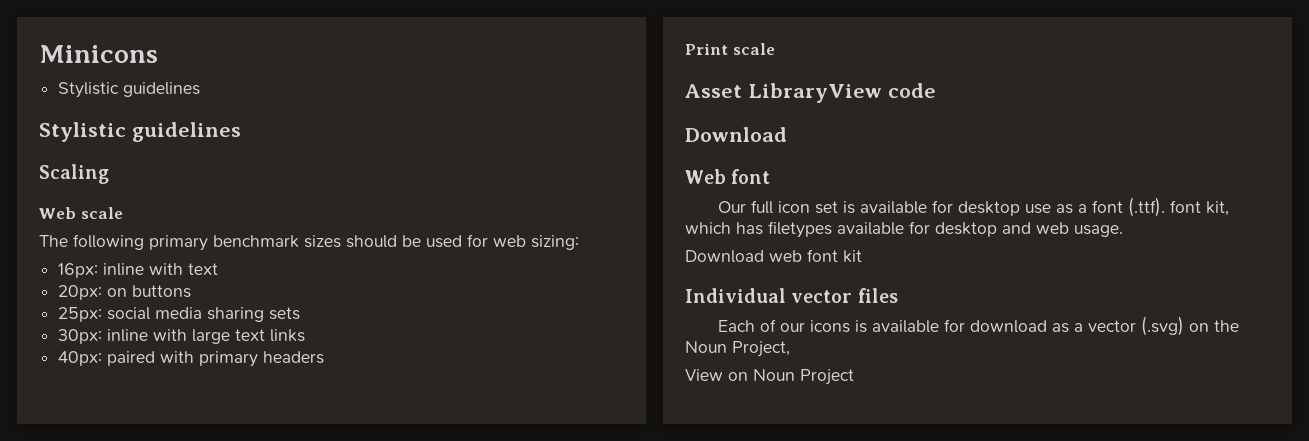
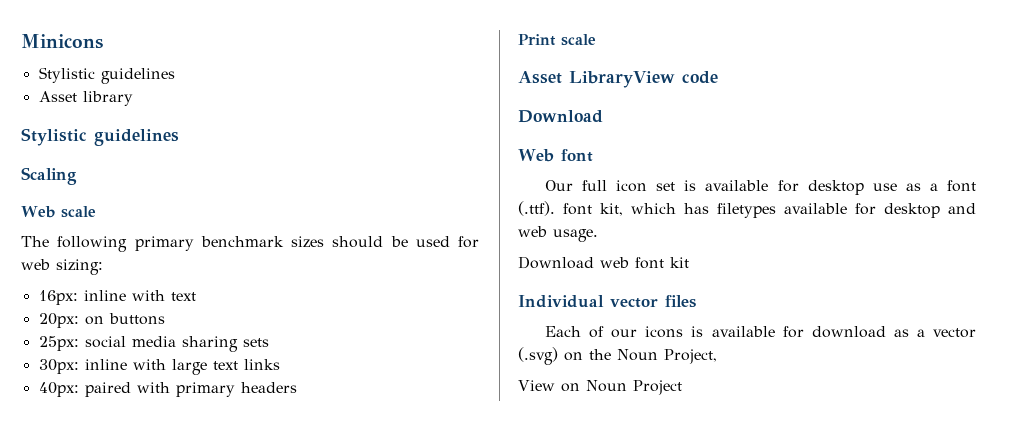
+ Asset library

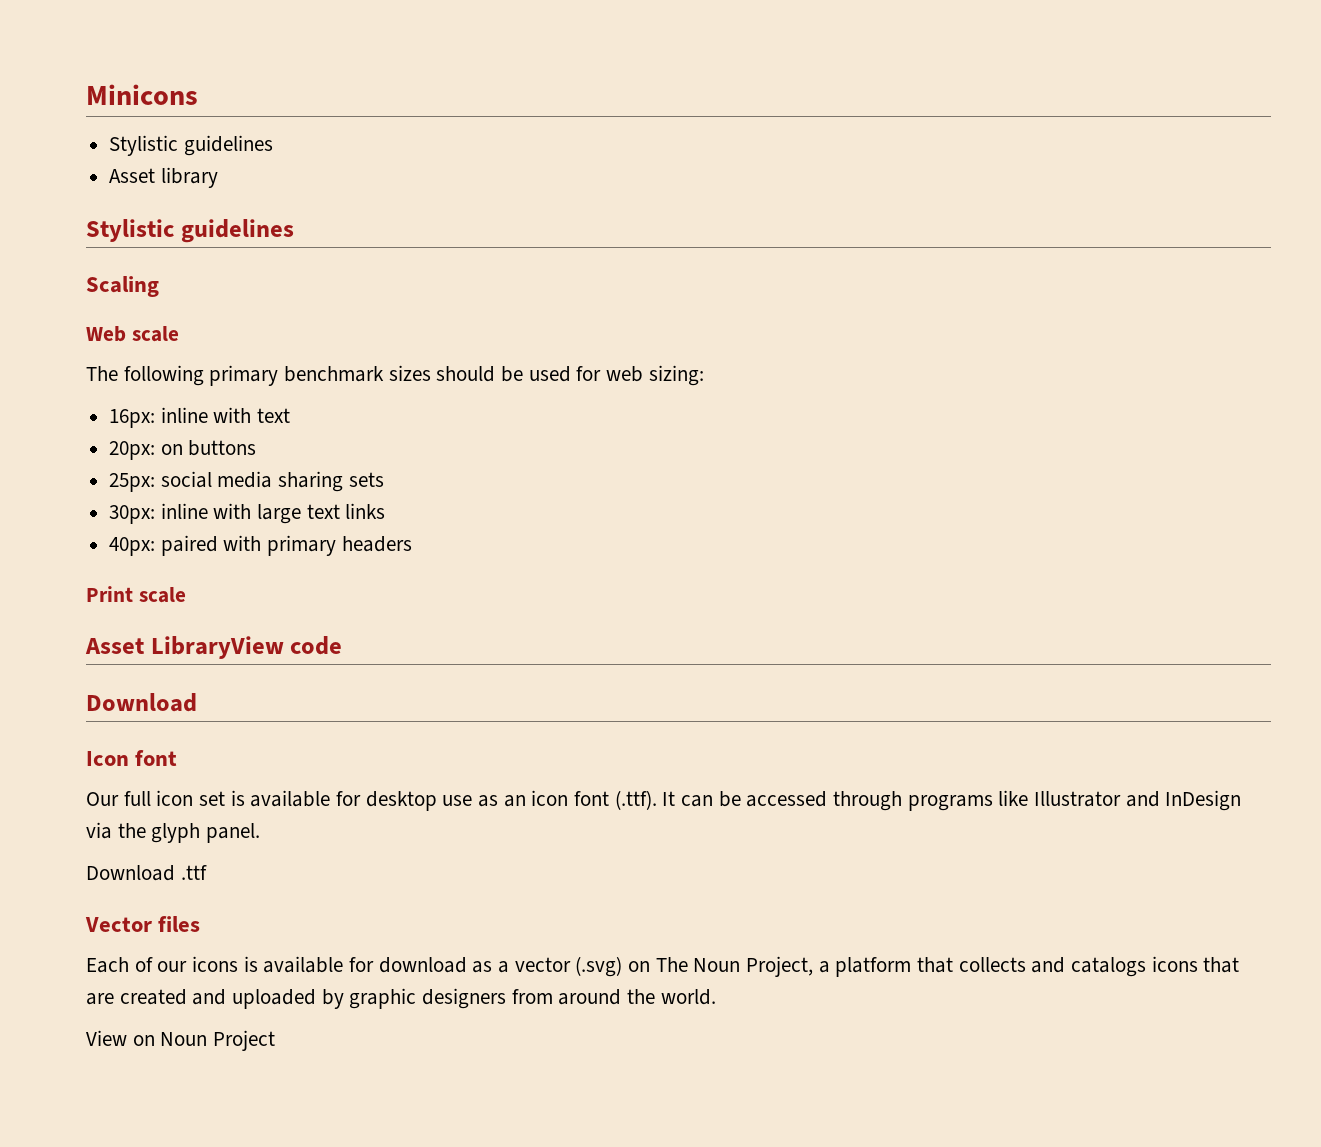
- Web font
+ Icon font
- Our full icon set is available for desktop use as a font (.ttf). font kit, which has filetypes available for desktop and web usage.
- Download web font kit
- Individual vector files
+ Our full icon set is available for desktop use as an icon font (.ttf). It can be accessed through programs like Illustrator and InDesign via the glyph panel.
+ Download .ttf
+ Vector files
- Each of our icons is available for download as a vector (.svg) on the Noun Project,
+ Each of our icons is available for download as a vector (.svg) on The Noun Project, a platform that collects and catalogs icons that are created and uploaded by graphic designers from around the world.

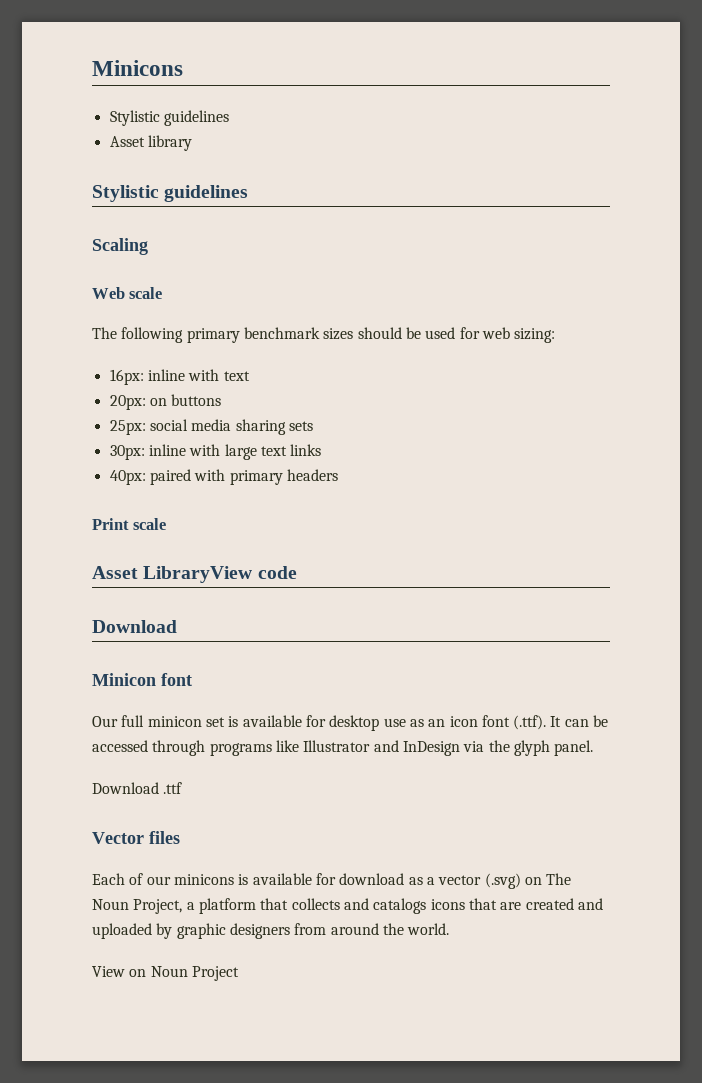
- Icon font
+ Minicon font
- Our full icon set is available for desktop use as an icon font (.ttf). It can be accessed through programs like Illustrator and InDesign via the glyph panel.
+ Our full minicon set is available for desktop use as an icon font (.ttf). It can be accessed through programs like Illustrator and InDesign via the glyph panel.
- Each of our icons is available for download as a vector (.svg) on The Noun Project, a platform that collects and catalogs icons that are created and uploaded by graphic designers from around the world.
+ Each of our minicons is available for download as a vector (.svg) on The Noun Project, a platform that collects and catalogs icons that are created and uploaded by graphic designers from around the world.

